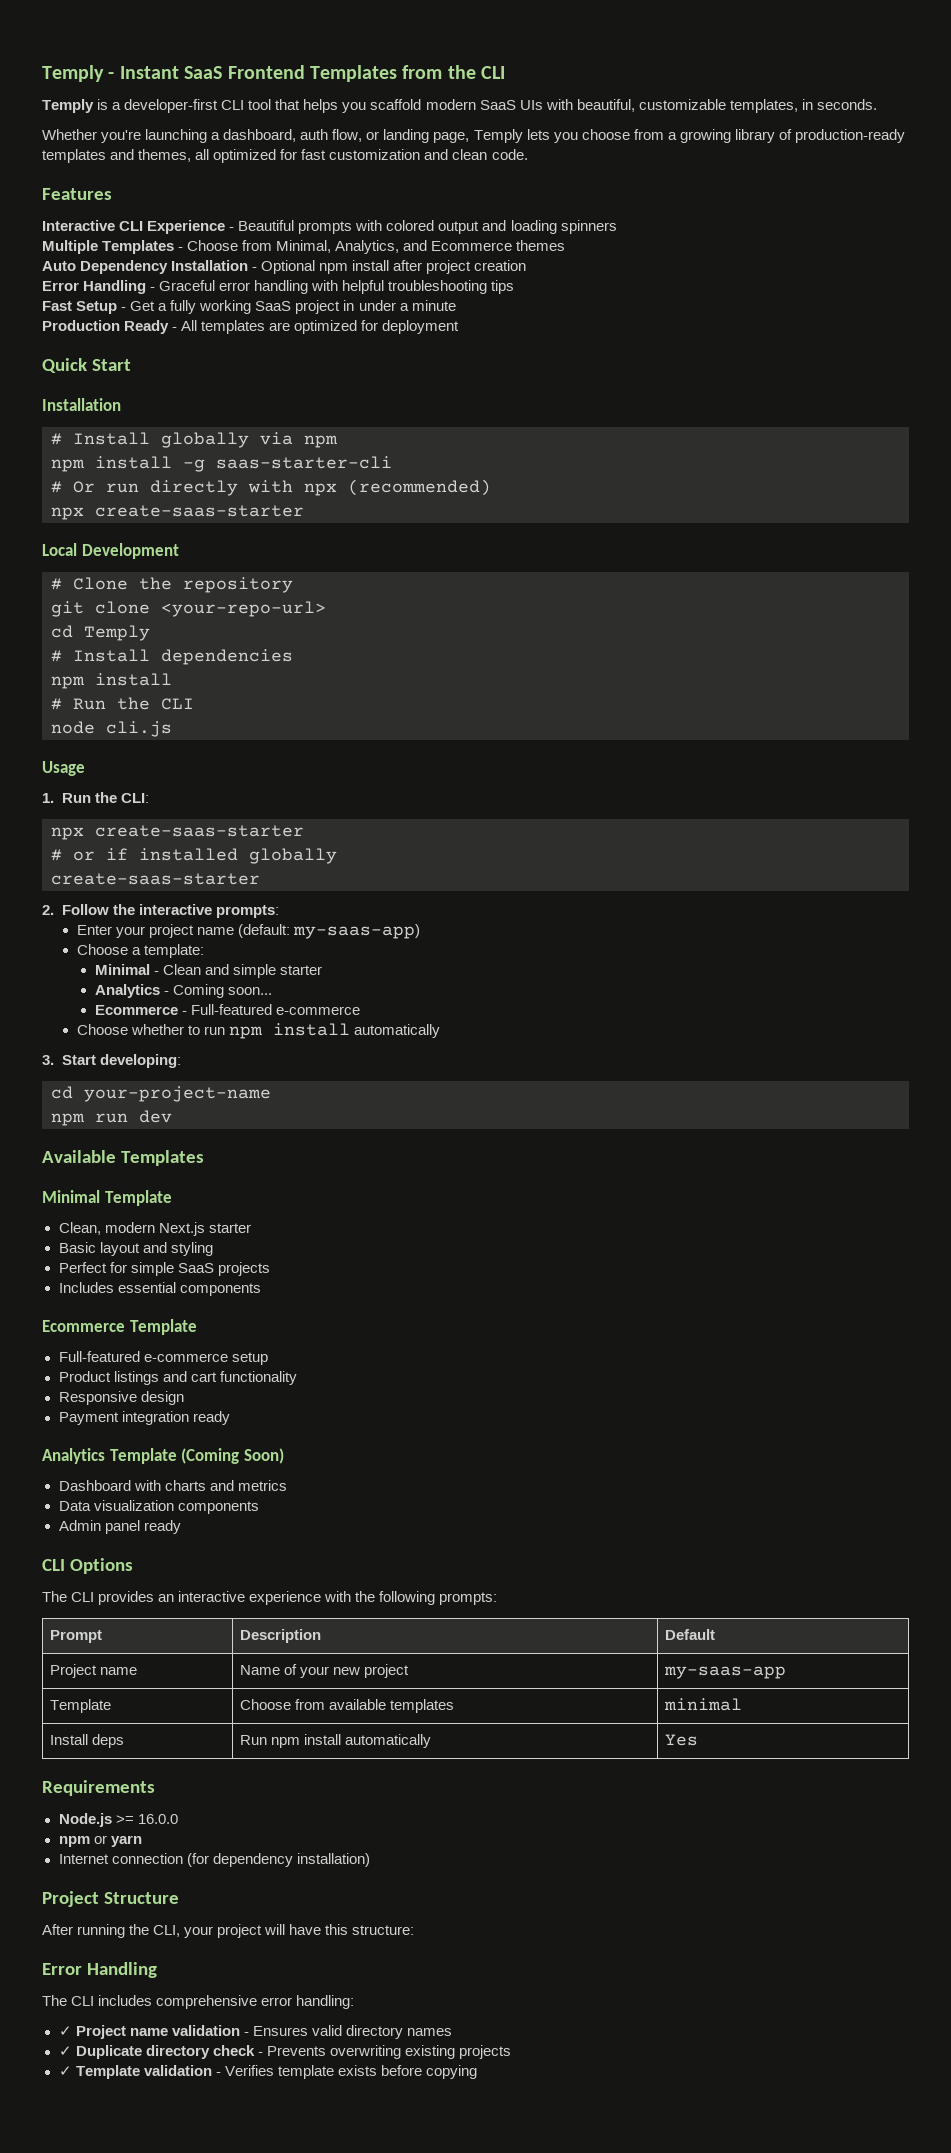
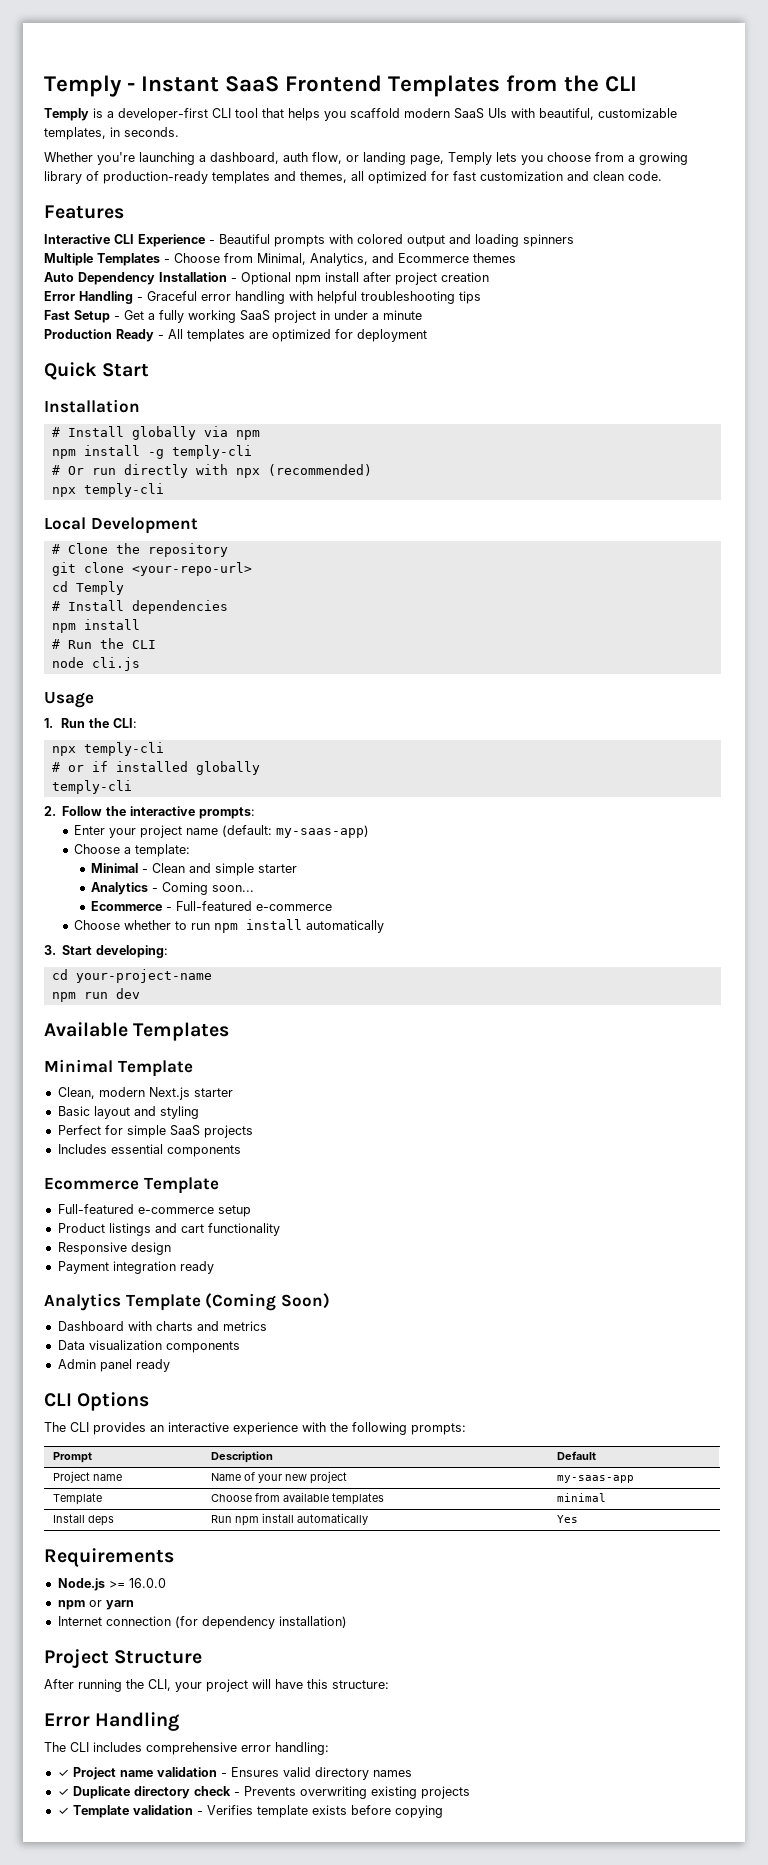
- npm install -g saas-starter-cli
+ npm install -g temply-cli
  # Or run directly with npx (recommended)
- npx create-saas-starter
+ npx temply-cli
  1. Run the CLI:
- npx create-saas-starter
+ npx temply-cli
  # or if installed globally
- create-saas-starter
+ temply-cli

